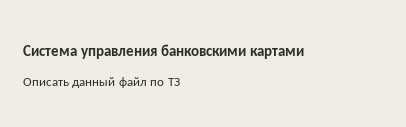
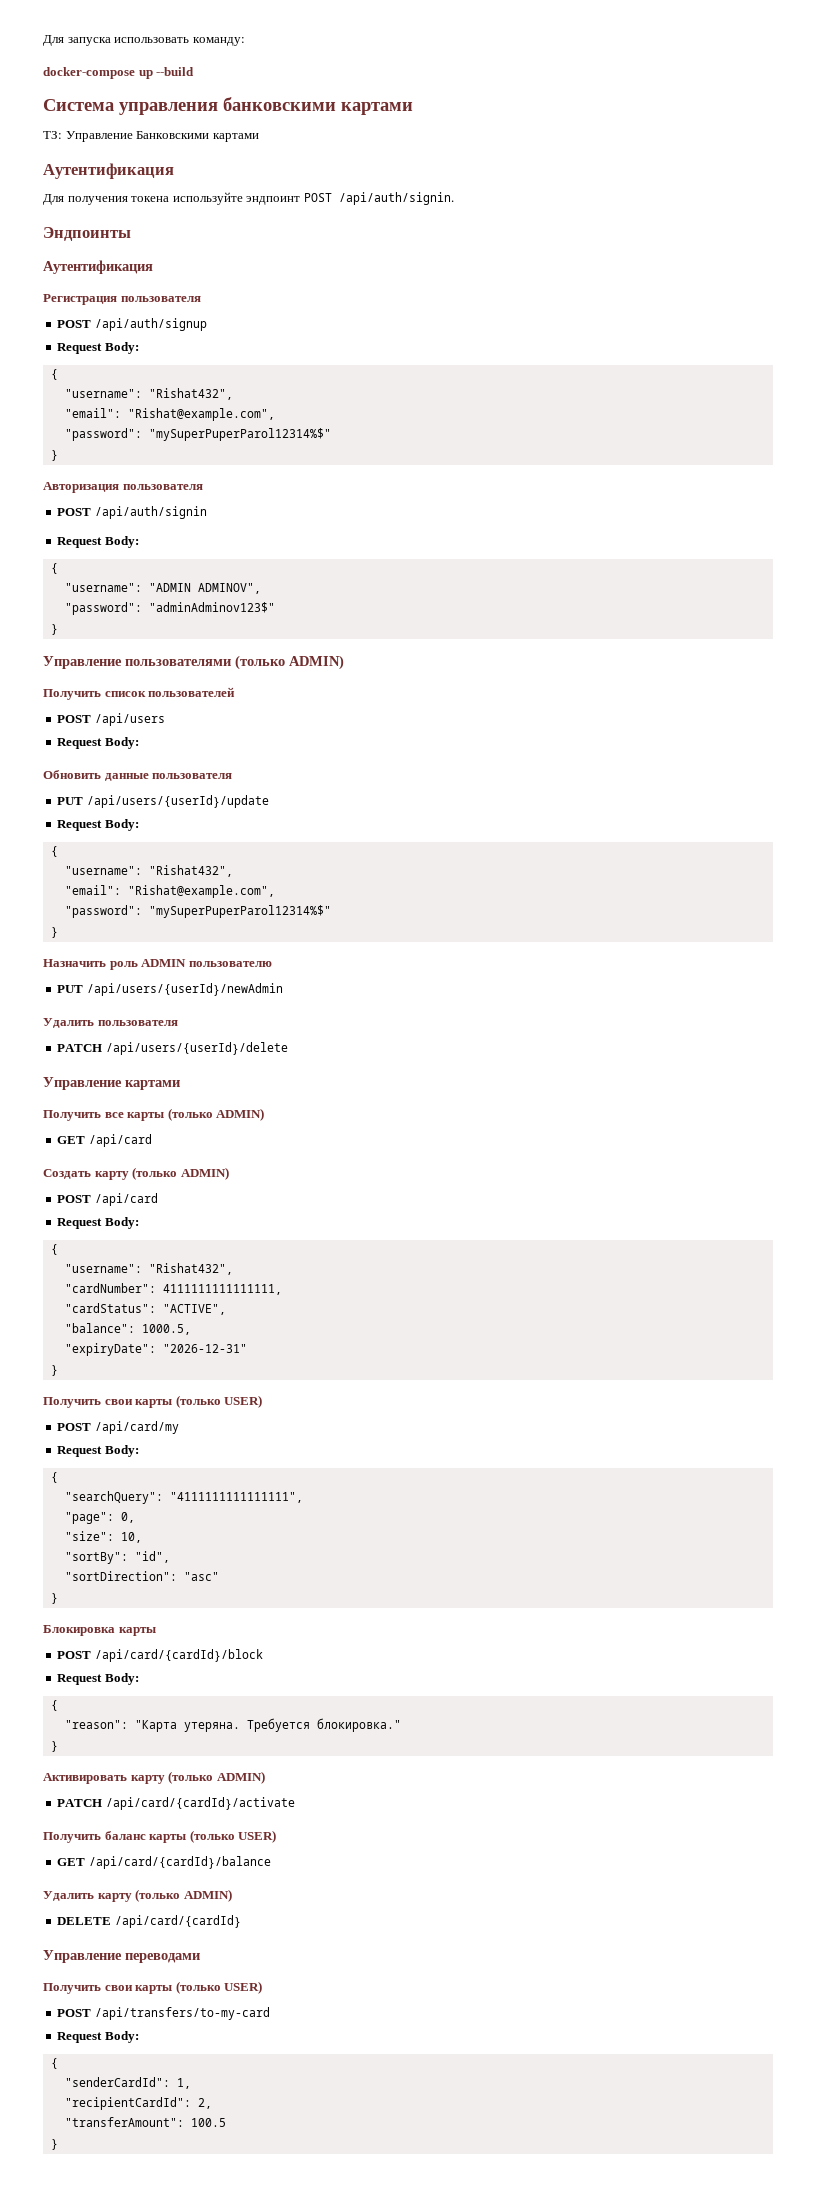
+ Для запуска использовать команду:
+ docker-compose up --build
  Система управления банковскими картами
- Описать данный файл по ТЗ
+ ТЗ: Управление Банковскими картами
+ Аутентификация
+ Для получения токена используйте эндпоинт POST /api/auth/signin.
+ Эндпоинты
+ Аутентификация
+ Регистрация пользователя
+ POST /api/auth/signup
+ Request Body:
+ {
+ "username": "Rishat432",
+ "email": "Rishat@example.com",
+ "password": "mySuperPuperParol12314%$"
+ }
+ Авторизация пользователя
+ POST /api/auth/signin
+ Request Body:
+ {
+ "username": "ADMIN ADMINOV",
+ "password": "adminAdminov123$"
+ }
+ Управление пользователями (только ADMIN)
+ Получить список пользователей
+ POST /api/users
+ Request Body:
+ Обновить данные пользователя
+ PUT /api/users/{userId}/update
+ Request Body:
+ {
+ "username": "Rishat432",
+ "email": "Rishat@example.com",
+ "password": "mySuperPuperParol12314%$"
+ }
+ Назначить роль ADMIN пользователю
+ PUT /api/users/{userId}/newAdmin
+ Удалить пользователя
+ PATCH /api/users/{userId}/delete
+ Управление картами
+ Получить все карты (только ADMIN)
+ GET /api/card
+ Создать карту (только ADMIN)
+ POST /api/card
+ Request Body:
+ {
+ "username": "Rishat432",
+ "cardNumber": 4111111111111111,
+ "cardStatus": "ACTIVE",
+ "balance": 1000.5,
+ "expiryDate": "2026-12-31"
+ }
+ Получить свои карты (только USER)
+ POST /api/card/my
+ Request Body:
+ {
+ "searchQuery": "4111111111111111",
+ "page": 0,
+ "size": 10,
+ "sortBy": "id",
+ "sortDirection": "asc"
+ }
+ Блокировка карты
+ POST /api/card/{cardId}/block
+ Request Body:
+ {
+ "reason": "Карта утеряна. Требуется блокировка."
+ }
+ Активировать карту (только ADMIN)
+ PATCH /api/card/{cardId}/activate
+ Получить баланс карты (только USER)
+ GET /api/card/{cardId}/balance
+ Удалить карту (только ADMIN)
+ DELETE /api/card/{cardId}
+ Управление переводами
+ Получить свои карты (только USER)
+ POST /api/transfers/to-my-card
+ Request Body:
+ {
+ "senderCardId": 1,
+ "recipientCardId": 2,
+ "transferAmount": 100.5
+ }

